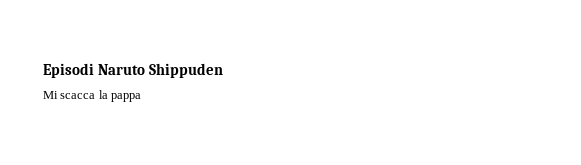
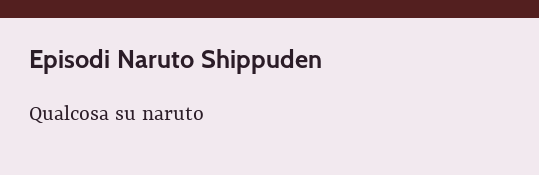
- Mi scacca la pappa
+ Qualcosa su naruto

